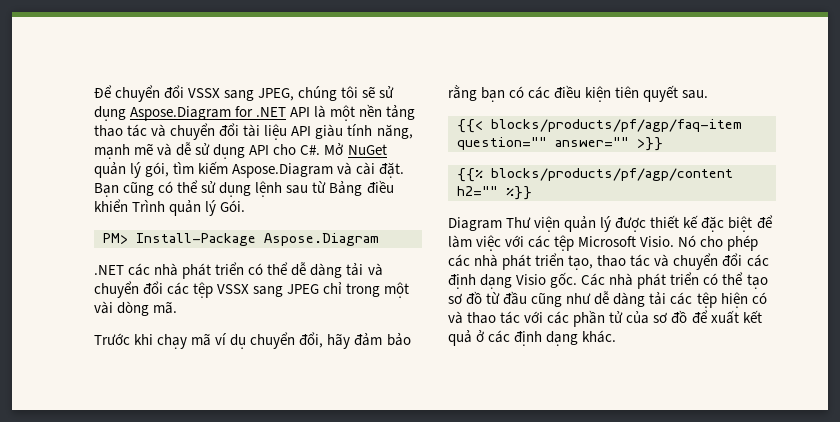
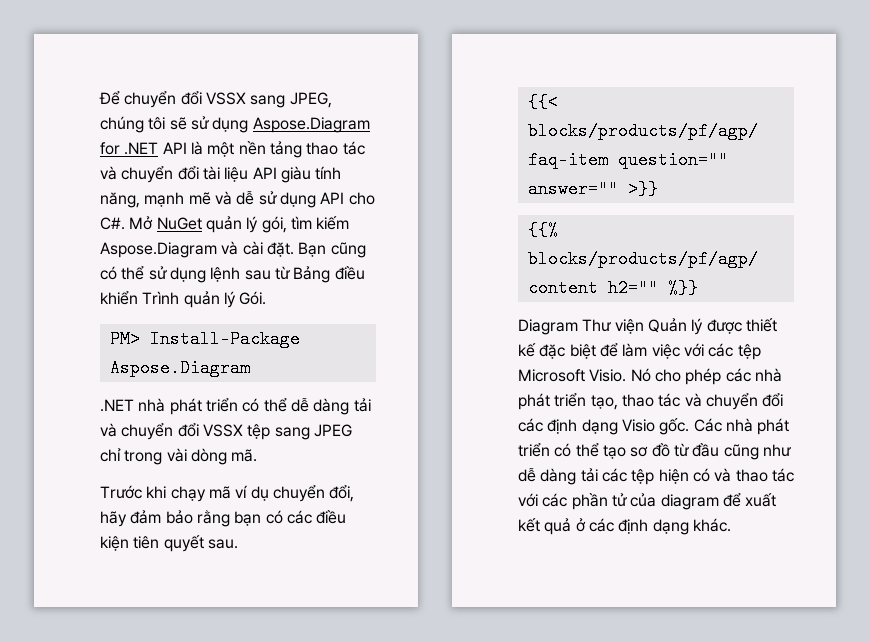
- .NET các nhà phát triển có thể dễ dàng tải và chuyển đổi các tệp VSSX sang JPEG chỉ trong một vài dòng mã.
+ .NET nhà phát triển có thể dễ dàng tải và chuyển đổi VSSX tệp sang JPEG chỉ trong vài dòng mã.
- Diagram Thư viện quản lý được thiết kế đặc biệt để làm việc với các tệp Microsoft Visio.
+ Diagram Thư viện Quản lý được thiết kế đặc biệt để làm việc với các tệp Microsoft Visio.
- Các nhà phát triển có thể tạo sơ đồ từ đầu cũng như dễ dàng tải các tệp hiện có và thao tác với các phần tử của sơ đồ để xuất kết quả ở các định dạng khác.
+ Các nhà phát triển có thể tạo sơ đồ từ đầu cũng như dễ dàng tải các tệp hiện có và thao tác với các phần tử của diagram để xuất kết quả ở các định dạng khác.

